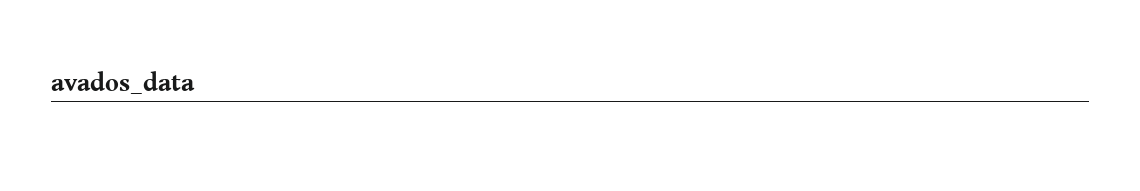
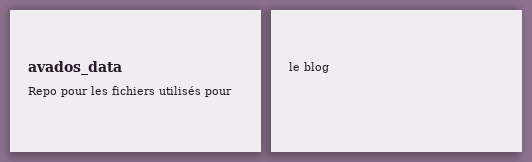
+ Repo pour les fichiers utilisés pour le blog

